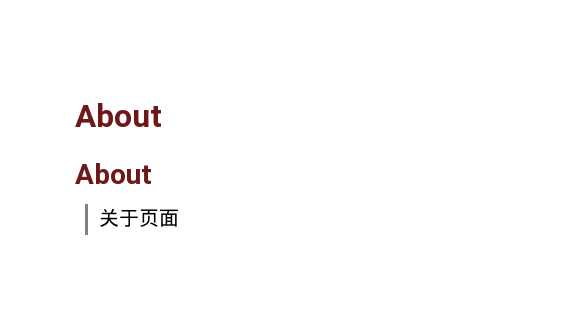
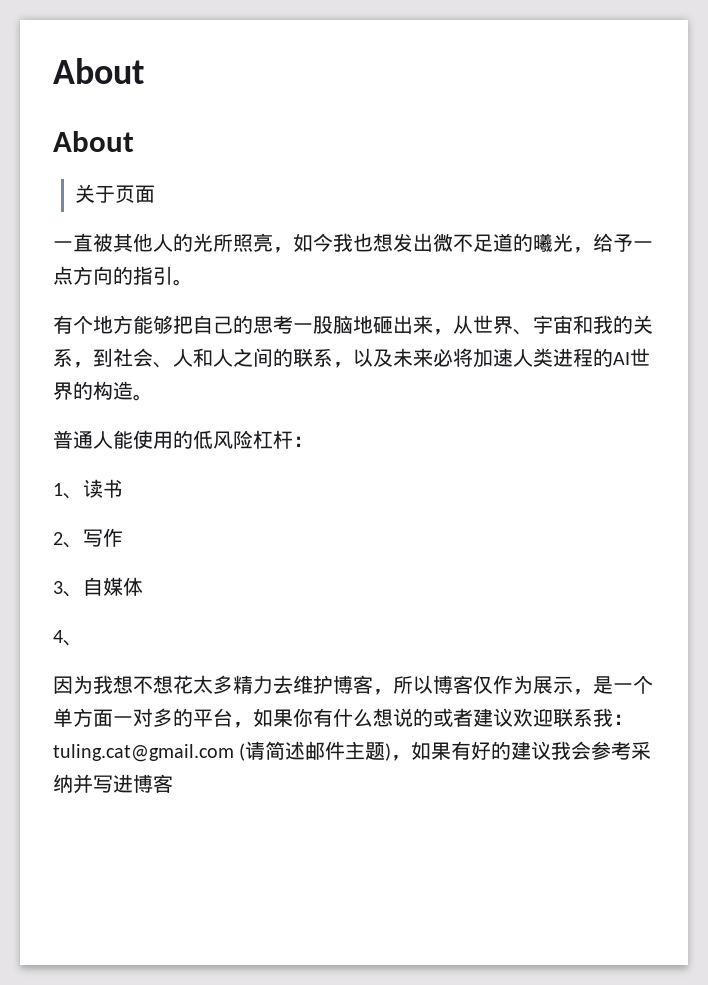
+ 一直被其他人的光所照亮，如今我也想发出微不足道的曦光，给予一点方向的指引。
+ 有个地方能够把自己的思考一股脑地砸出来，从世界、宇宙和我的关系，到社会、人和人之间的联系，以及未来必将加速人类进程的AI世界的构造。
+ 普通人能使用的低风险杠杆：
+ 1、读书
+ 2、写作
+ 3、自媒体
+ 4、
+ 因为我想不想花太多精力去维护博客，所以博客仅作为展示，是一个单方面一对多的平台，如果你有什么想说的或者建议欢迎联系我：tuling.cat@gmail.com (请简述邮件主题)，如果有好的建议我会参考采纳并写进博客

